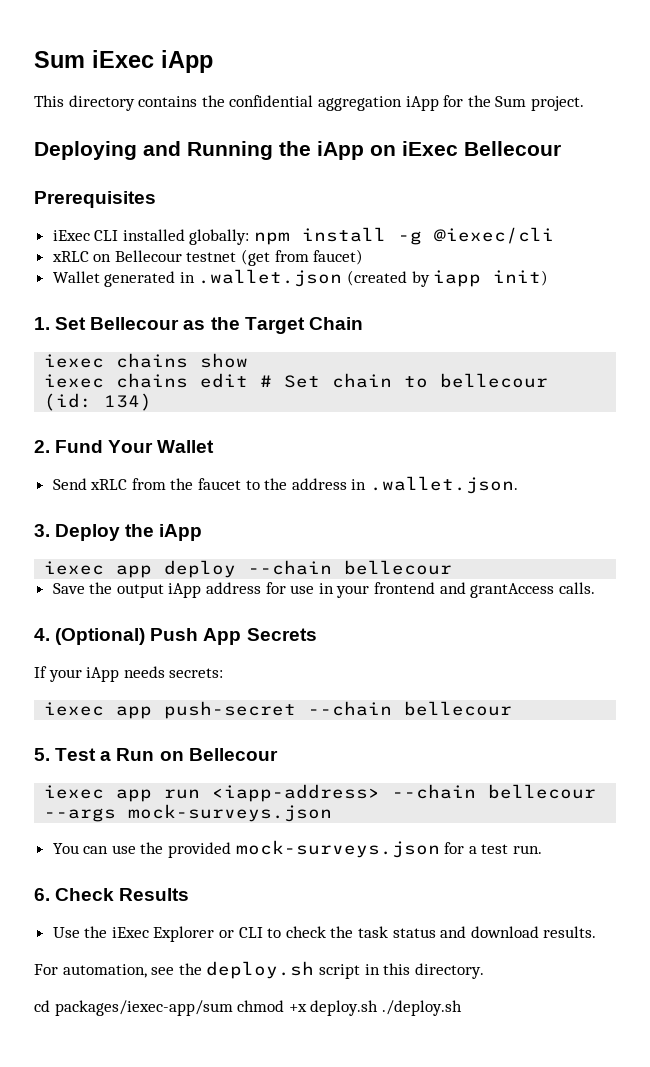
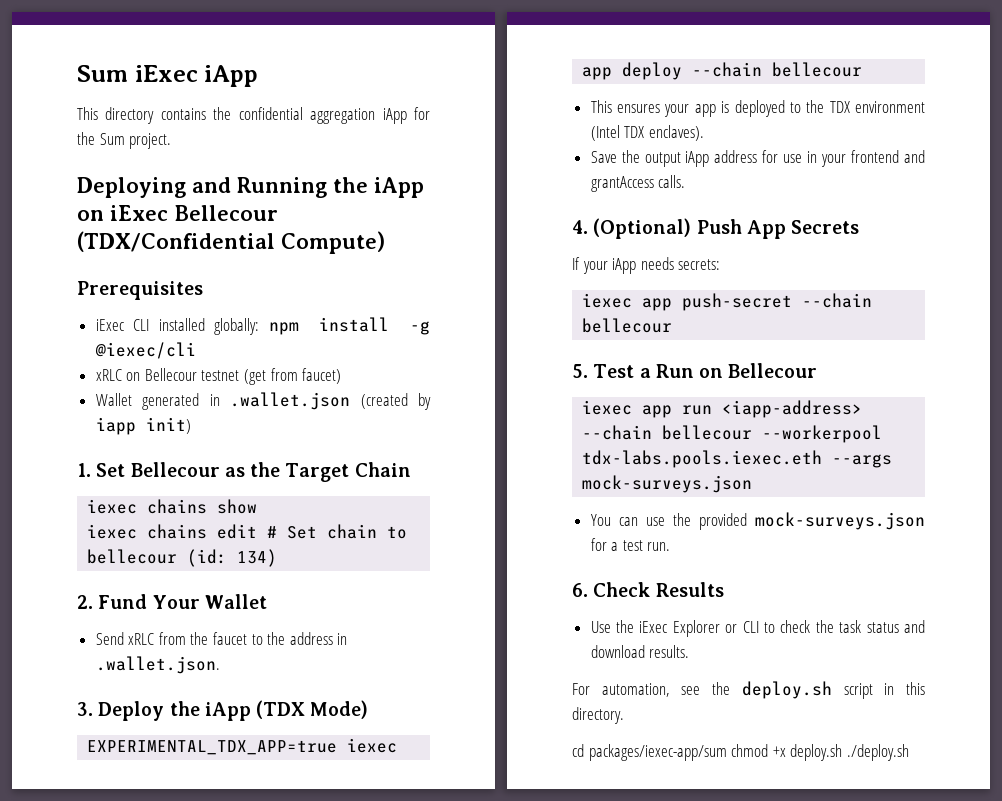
- Deploying and Running the iApp on iExec Bellecour
+ Deploying and Running the iApp on iExec Bellecour (TDX/Confidential Compute)
- 3. Deploy the iApp
- iexec app deploy --chain bellecour
+ 3. Deploy the iApp (TDX Mode)
+ EXPERIMENTAL_TDX_APP=true iexec app deploy --chain bellecour
+ This ensures your app is deployed to the TDX environment (Intel TDX enclaves).
- iexec app run <iapp-address> --chain bellecour --args mock-surveys.json
+ iexec app run <iapp-address> --chain bellecour --workerpool tdx-labs.pools.iexec.eth --args mock-surveys.json

